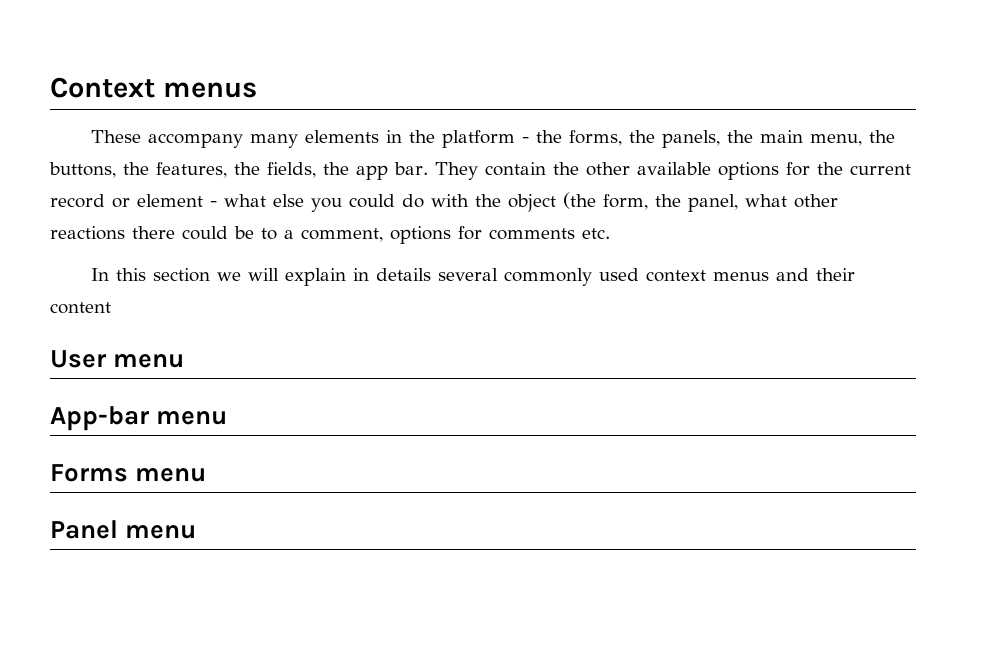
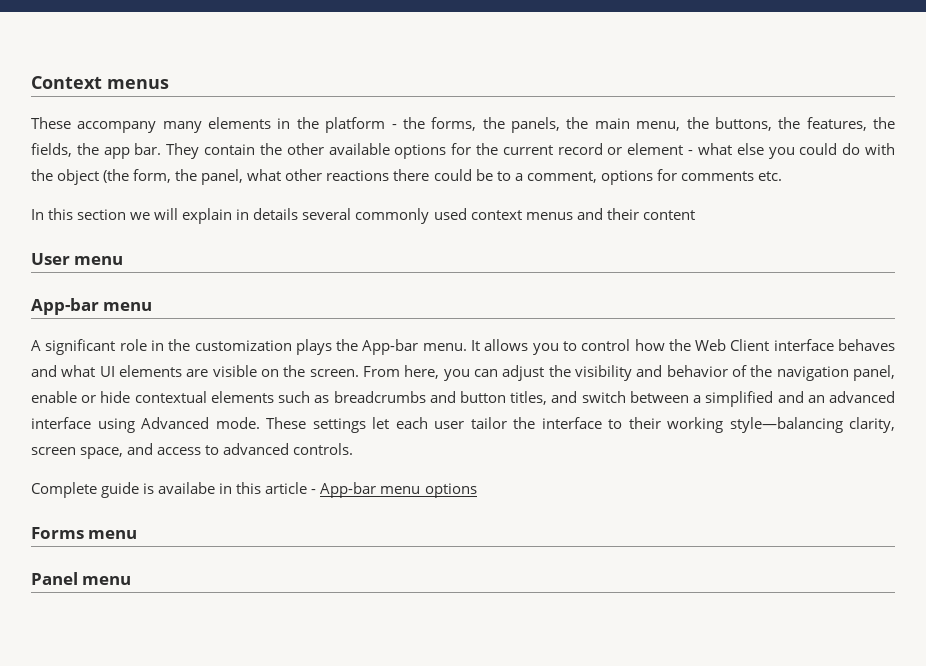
+ A significant role in the customization plays the App-bar menu. It allows you to control how the Web Client interface behaves and what UI elements are visible on the screen. From here, you can adjust the visibility and behavior of the navigation panel, enable or hide contextual elements such as breadcrumbs and button titles, and switch between a simplified and an advanced interface using Advanced mode. These settings let each user tailor the interface to their working style—balancing clarity, screen space, and access to advanced controls.
+ Complete guide is availabe in this article - App-bar menu options

